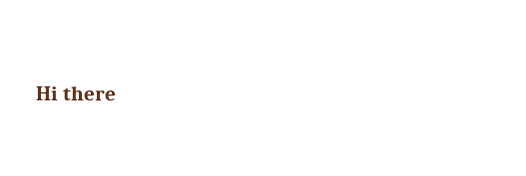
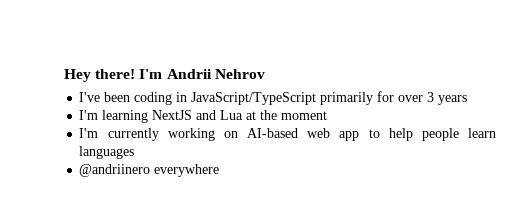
- Hi there
+ Hey there! I'm Andrii Nehrov
+ I've been coding in JavaScript/TypeScript primarily for over 3 years
+ I'm learning NextJS and Lua at the moment
+ I'm currently working on AI-based web app to help people learn languages
+ @andriinero everywhere

